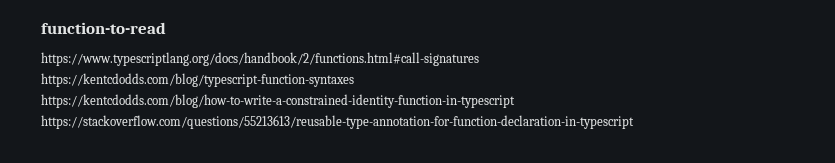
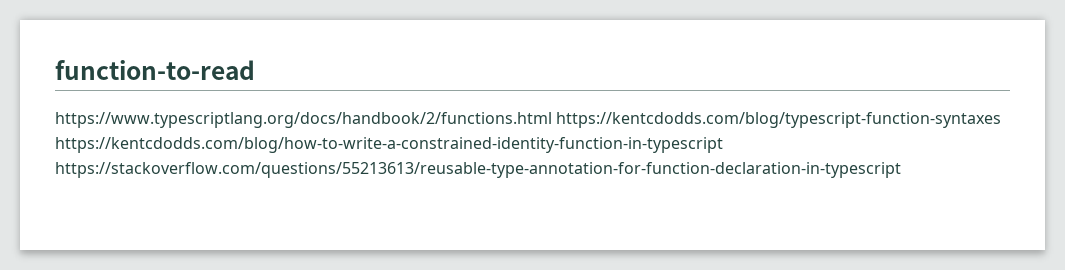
- https://www.typescriptlang.org/docs/handbook/2/functions.html#call-signatures https://kentcdodds.com/blog/typescript-function-syntaxes https://kentcdodds.com/blog/how-to-write-a-constrained-identity-function-in-typescript https://stackoverflow.com/questions/55213613/reusable-type-annotation-for-function-declaration-in-typescript
+ https://www.typescriptlang.org/docs/handbook/2/functions.html https://kentcdodds.com/blog/typescript-function-syntaxes https://kentcdodds.com/blog/how-to-write-a-constrained-identity-function-in-typescript https://stackoverflow.com/questions/55213613/reusable-type-annotation-for-function-declaration-in-typescript

